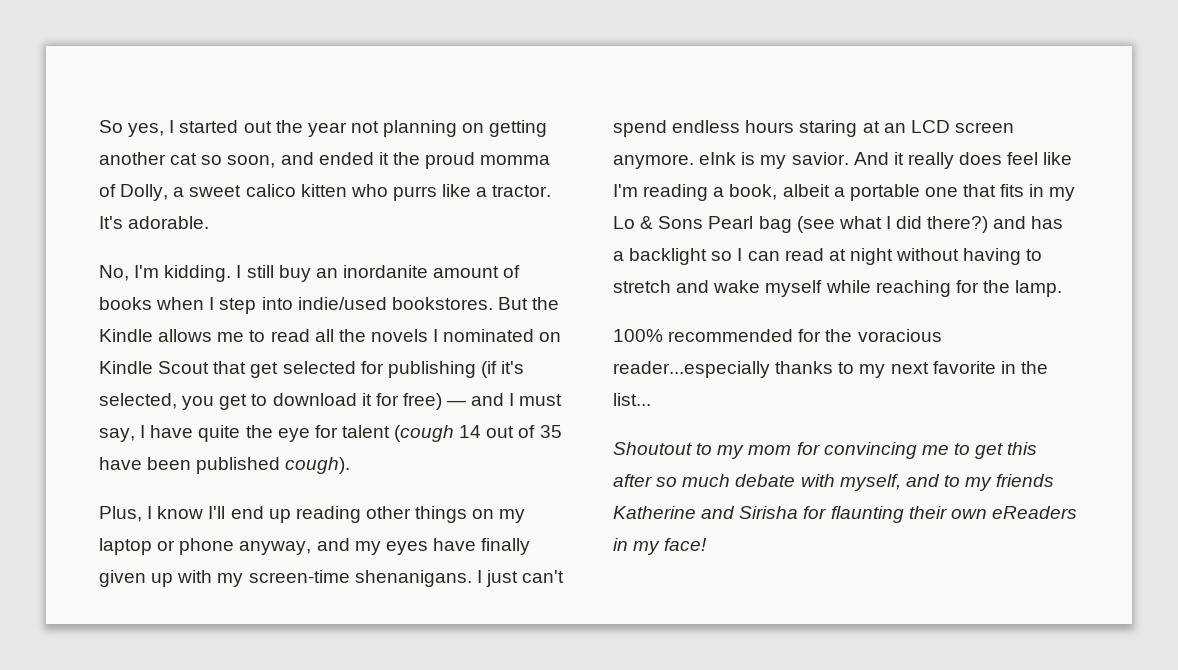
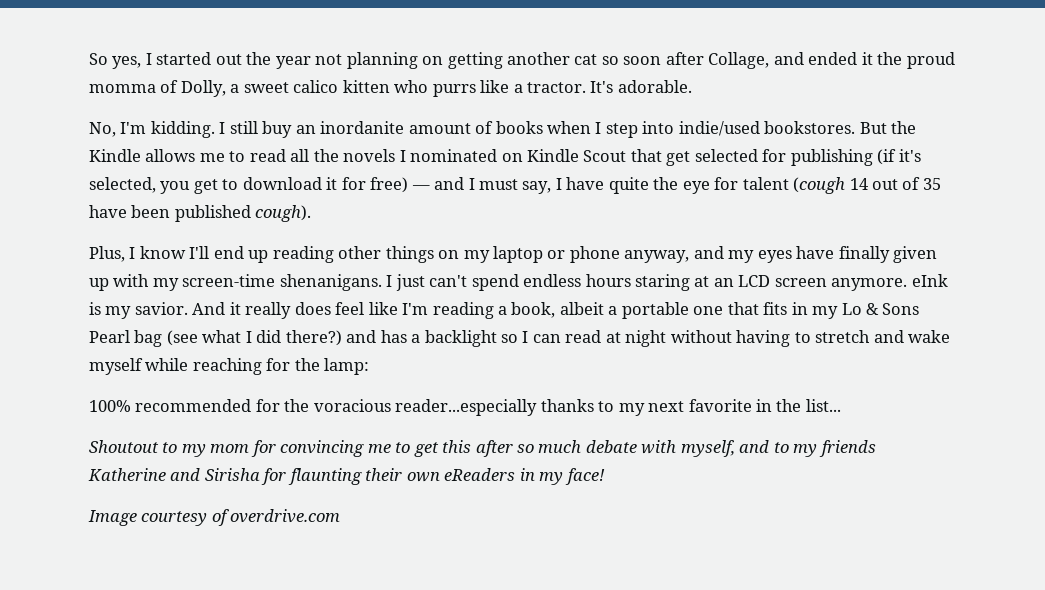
- So yes, I started out the year not planning on getting another cat so soon, and ended it the proud momma of Dolly, a sweet calico kitten who purrs like a tractor.
+ So yes, I started out the year not planning on getting another cat so soon after Collage, and ended it the proud momma of Dolly, a sweet calico kitten who purrs like a tractor.
- And it really does feel like I'm reading a book, albeit a portable one that fits in my Lo & Sons Pearl bag (see what I did there?) and has a backlight so I can read at night without having to stretch and wake myself while reaching for the lamp.
+ And it really does feel like I'm reading a book, albeit a portable one that fits in my Lo & Sons Pearl bag (see what I did there?) and has a backlight so I can read at night without having to stretch and wake myself while reaching for the lamp:
+ Image courtesy of overdrive.com

